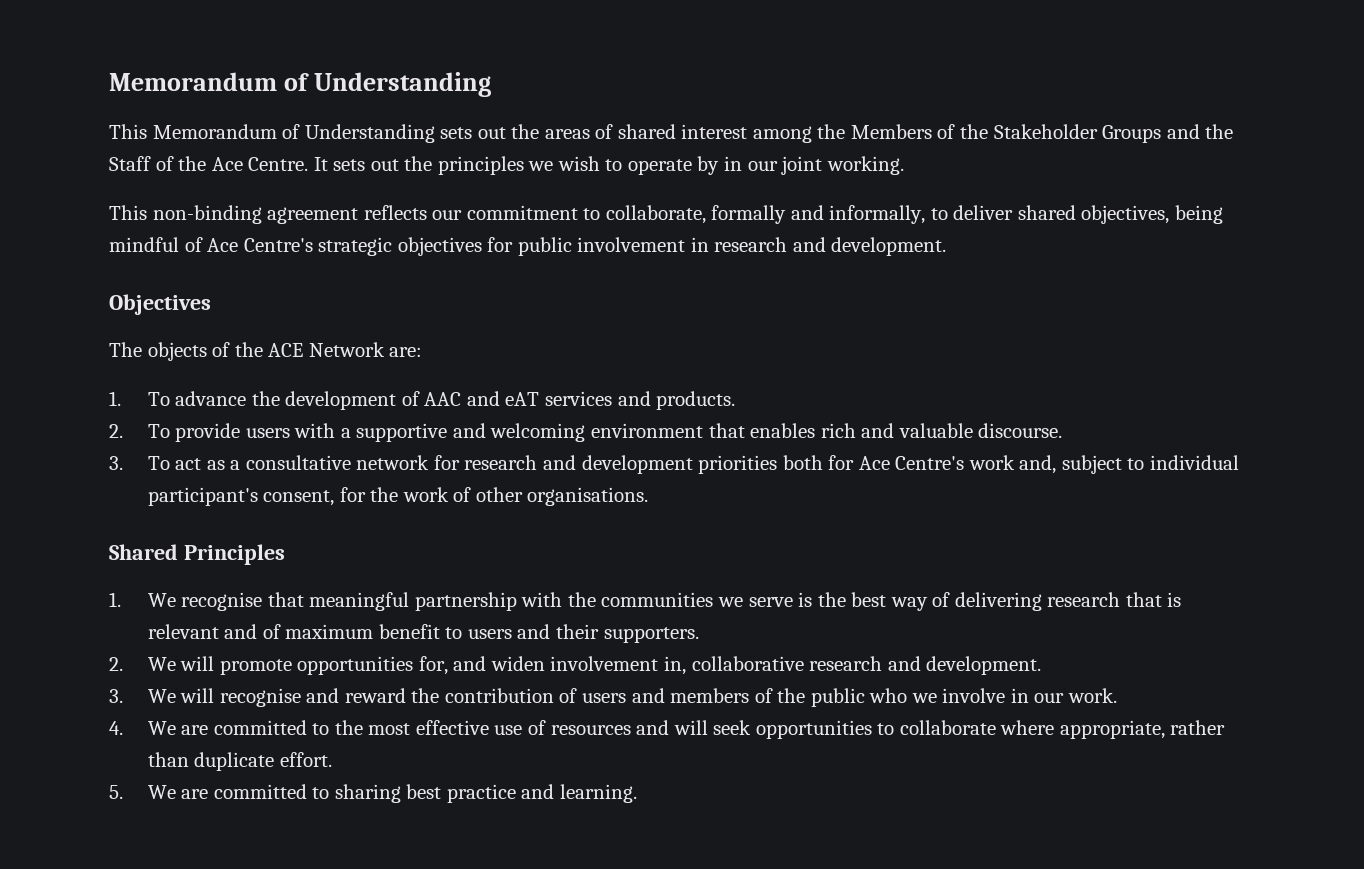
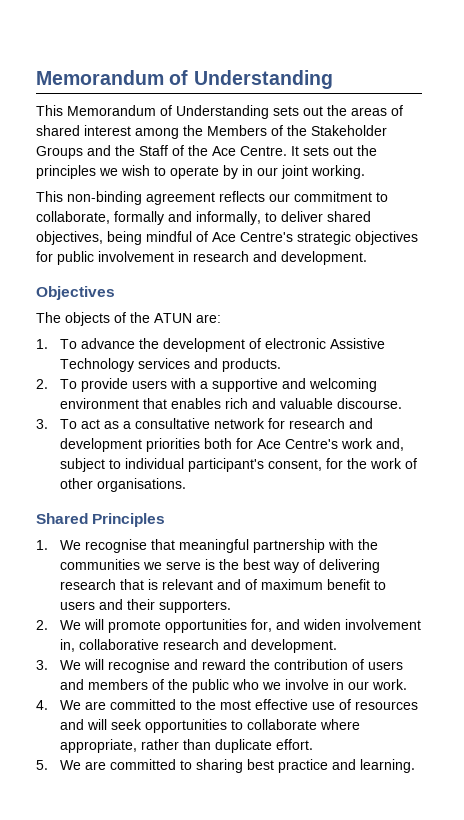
- The objects of the ACE Network are:
+ The objects of the ATUN are:
- 1. To advance the development of AAC and eAT services and products.
+ 1. To advance the development of electronic Assistive Technology services and products.

